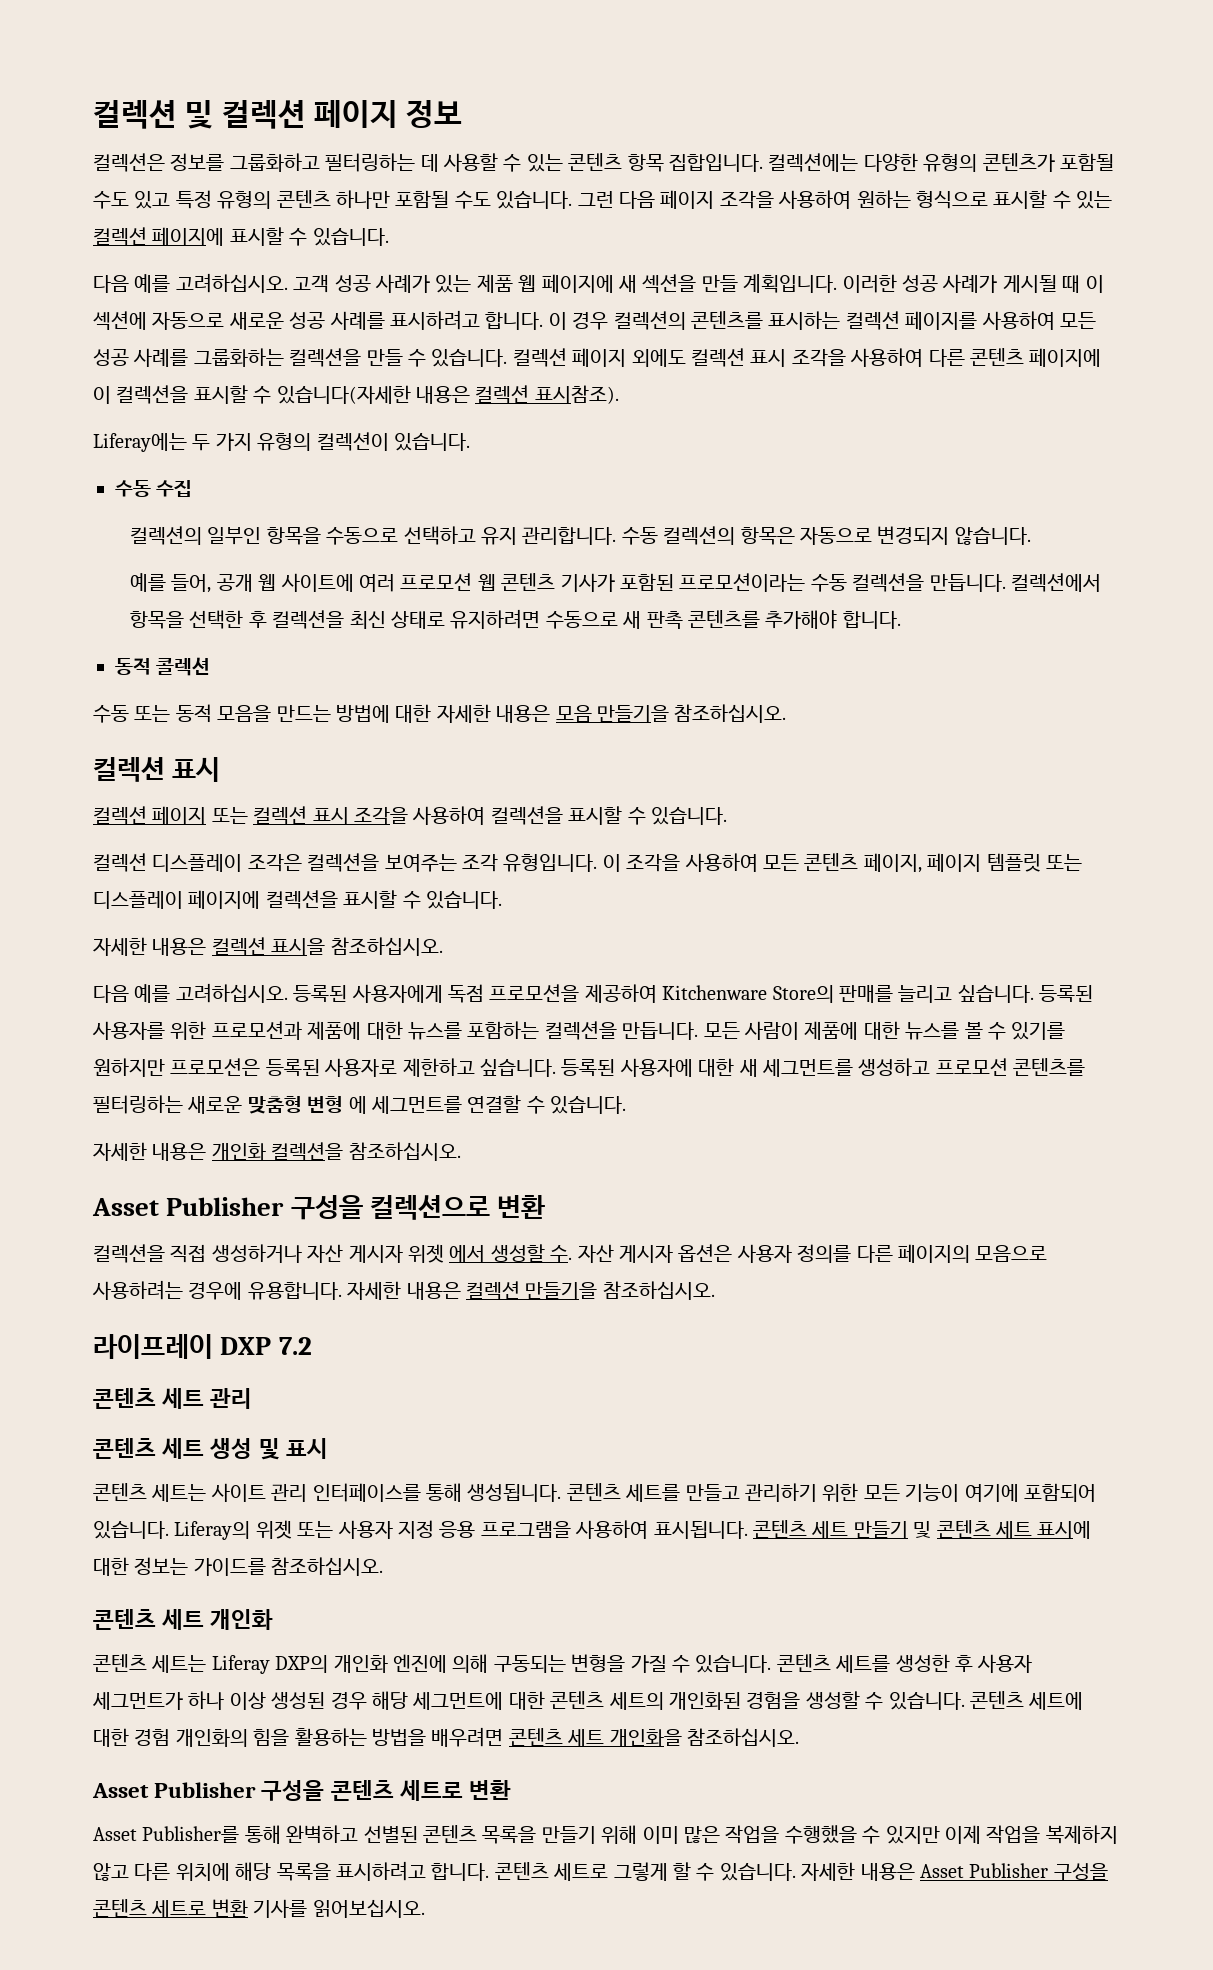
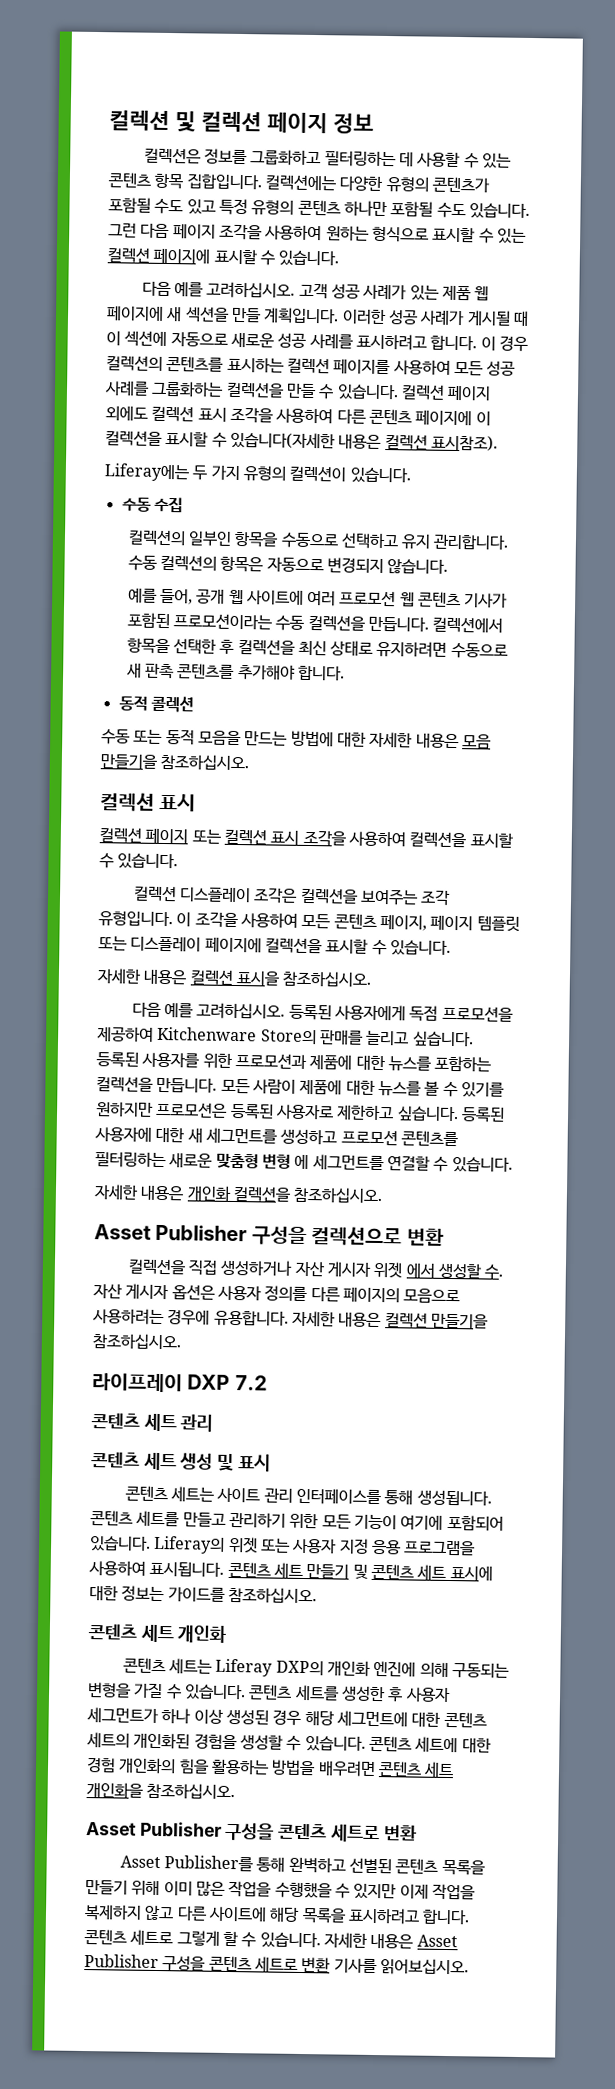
- Asset Publisher를 통해 완벽하고 선별된 콘텐츠 목록을 만들기 위해 이미 많은 작업을 수행했을 수 있지만 이제 작업을 복제하지 않고 다른 위치에 해당 목록을 표시하려고 합니다.
+ Asset Publisher를 통해 완벽하고 선별된 콘텐츠 목록을 만들기 위해 이미 많은 작업을 수행했을 수 있지만 이제 작업을 복제하지 않고 다른 사이트에 해당 목록을 표시하려고 합니다.

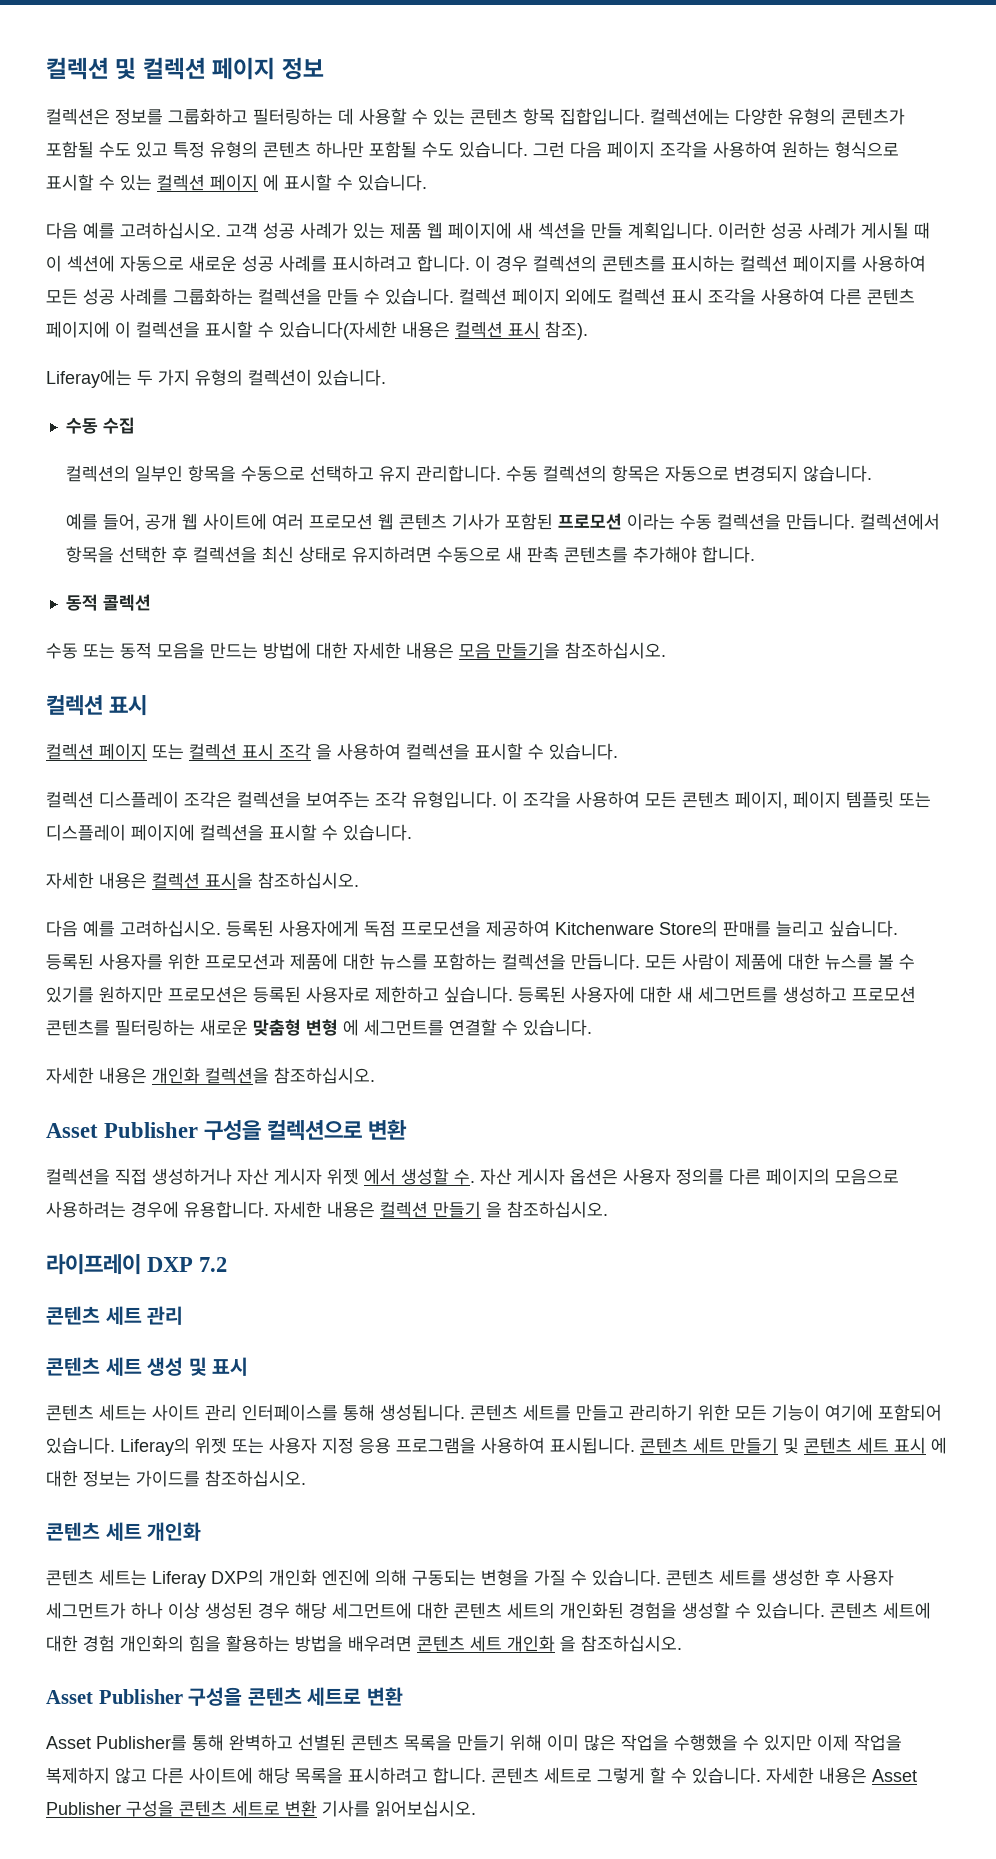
- 그런 다음 페이지 조각을 사용하여 원하는 형식으로 표시할 수 있는 컬렉션 페이지에 표시할 수 있습니다.
+ 그런 다음 페이지 조각을 사용하여 원하는 형식으로 표시할 수 있는 컬렉션 페이지 에 표시할 수 있습니다.
- 컬렉션 페이지 외에도 컬렉션 표시 조각을 사용하여 다른 콘텐츠 페이지에 이 컬렉션을 표시할 수 있습니다(자세한 내용은 컬렉션 표시참조).
+ 컬렉션 페이지 외에도 컬렉션 표시 조각을 사용하여 다른 콘텐츠 페이지에 이 컬렉션을 표시할 수 있습니다(자세한 내용은 컬렉션 표시 참조).
- 예를 들어, 공개 웹 사이트에 여러 프로모션 웹 콘텐츠 기사가 포함된 프로모션이라는 수동 컬렉션을 만듭니다.
+ 예를 들어, 공개 웹 사이트에 여러 프로모션 웹 콘텐츠 기사가 포함된 프로모션 이라는 수동 컬렉션을 만듭니다.
- 컬렉션 페이지 또는 컬렉션 표시 조각을 사용하여 컬렉션을 표시할 수 있습니다.
+ 컬렉션 페이지 또는 컬렉션 표시 조각 을 사용하여 컬렉션을 표시할 수 있습니다.
- 자세한 내용은 컬렉션 만들기을 참조하십시오.
+ 자세한 내용은 컬렉션 만들기 을 참조하십시오.
- 콘텐츠 세트 만들기 및 콘텐츠 세트 표시에 대한 정보는 가이드를 참조하십시오.
+ 콘텐츠 세트 만들기 및 콘텐츠 세트 표시 에 대한 정보는 가이드를 참조하십시오.
- 콘텐츠 세트에 대한 경험 개인화의 힘을 활용하는 방법을 배우려면 콘텐츠 세트 개인화을 참조하십시오.
+ 콘텐츠 세트에 대한 경험 개인화의 힘을 활용하는 방법을 배우려면 콘텐츠 세트 개인화 을 참조하십시오.

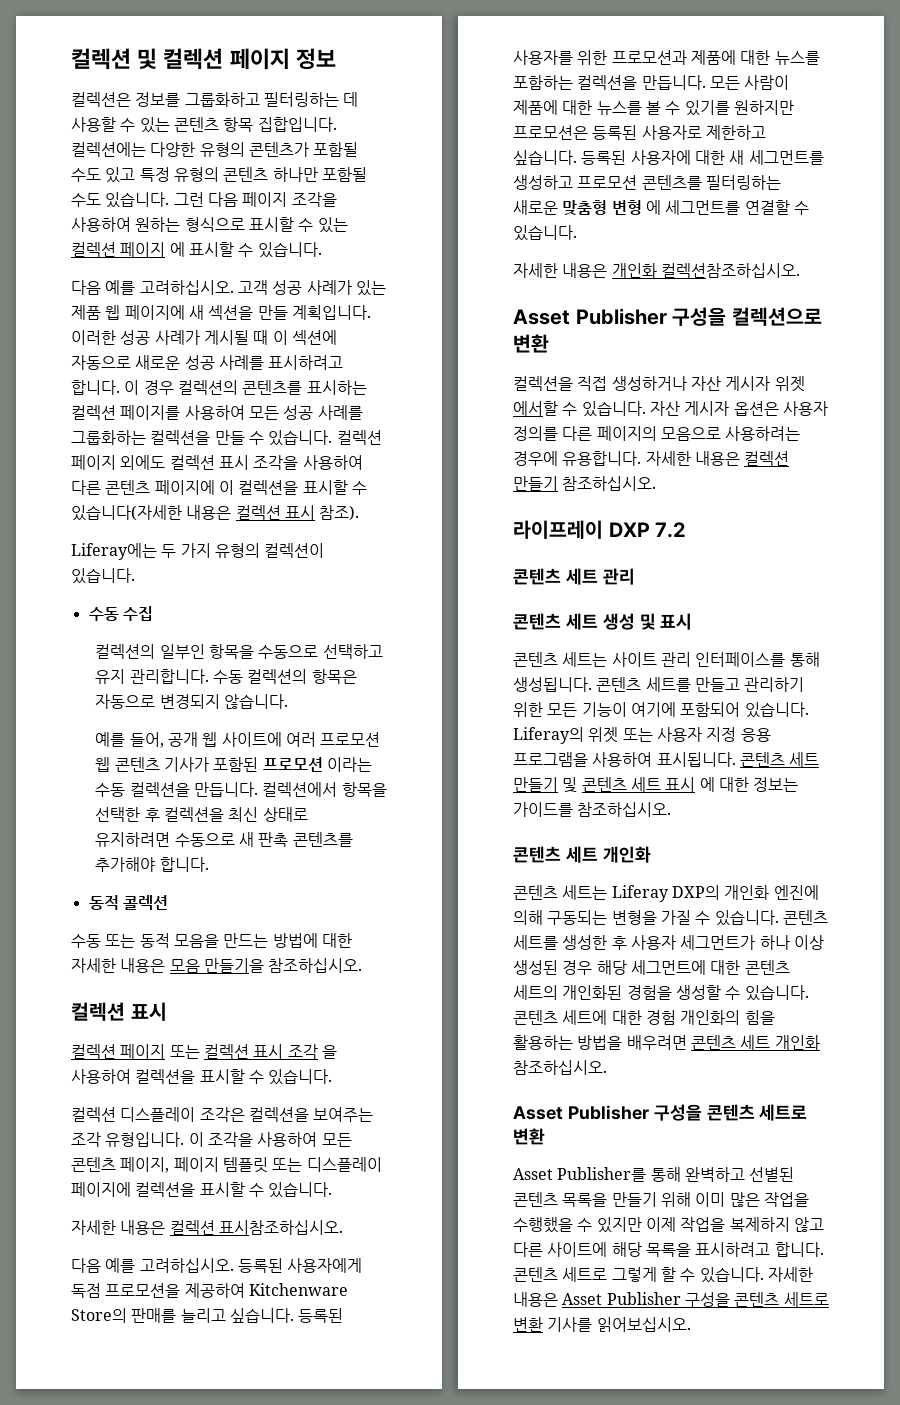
- 자세한 내용은 컬렉션 표시을 참조하십시오.
+ 자세한 내용은 컬렉션 표시참조하십시오.
- 자세한 내용은 개인화 컬렉션을 참조하십시오.
+ 자세한 내용은 개인화 컬렉션참조하십시오.
- 컬렉션을 직접 생성하거나 자산 게시자 위젯 에서 생성할 수.
+ 컬렉션을 직접 생성하거나 자산 게시자 위젯 에서할 수 있습니다.
- 자세한 내용은 컬렉션 만들기 을 참조하십시오.
+ 자세한 내용은 컬렉션 만들기 참조하십시오.
- 콘텐츠 세트에 대한 경험 개인화의 힘을 활용하는 방법을 배우려면 콘텐츠 세트 개인화 을 참조하십시오.
+ 콘텐츠 세트에 대한 경험 개인화의 힘을 활용하는 방법을 배우려면 콘텐츠 세트 개인화 참조하십시오.

